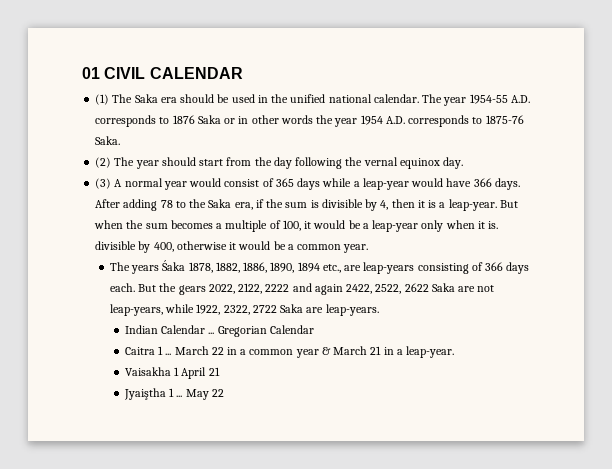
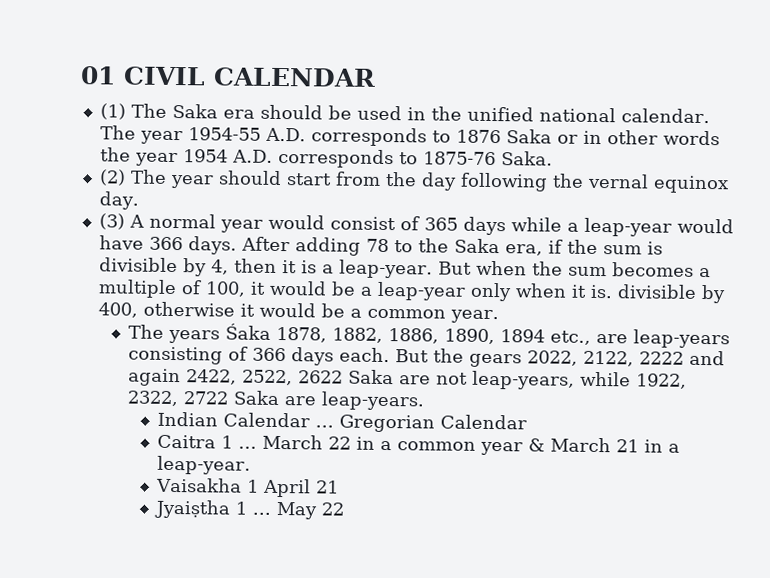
- Jyaiştha 1 ...
+ Jyaiṣtha 1 ...

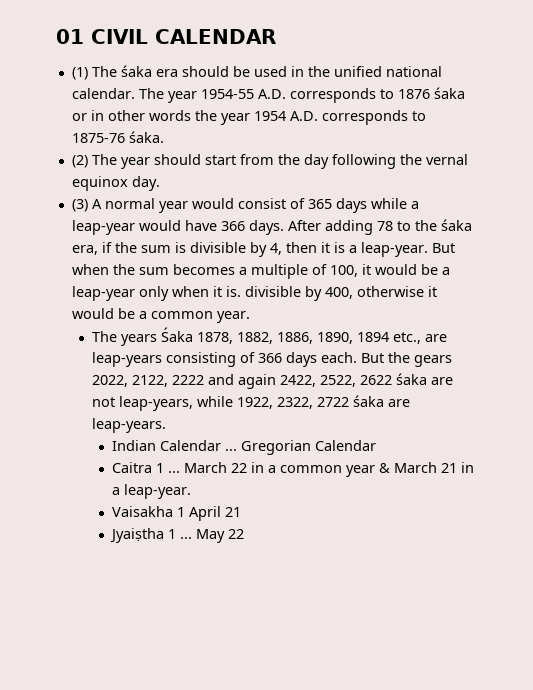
- (1) The Saka era should be used in the unified national calendar.
+ (1) The śaka era should be used in the unified national calendar.
- The year 1954-55 A.D. corresponds to 1876 Saka or in other words the year 1954 A.D. corresponds to 1875-76 Saka.
+ The year 1954-55 A.D. corresponds to 1876 śaka or in other words the year 1954 A.D. corresponds to 1875-76 śaka.
- After adding 78 to the Saka era, if the sum is divisible by 4, then it is a leap-year.
+ After adding 78 to the śaka era, if the sum is divisible by 4, then it is a leap-year.
- But the gears 2022, 2122, 2222 and again 2422, 2522, 2622 Saka are not leap-years, while 1922, 2322, 2722 Saka are leap-years.
+ But the gears 2022, 2122, 2222 and again 2422, 2522, 2622 śaka are not leap-years, while 1922, 2322, 2722 śaka are leap-years.

